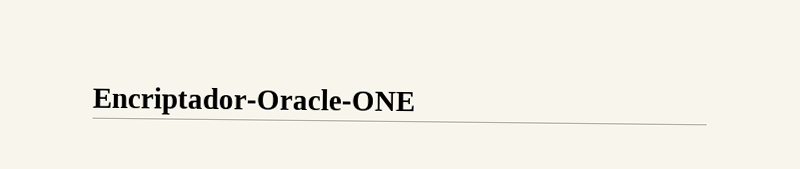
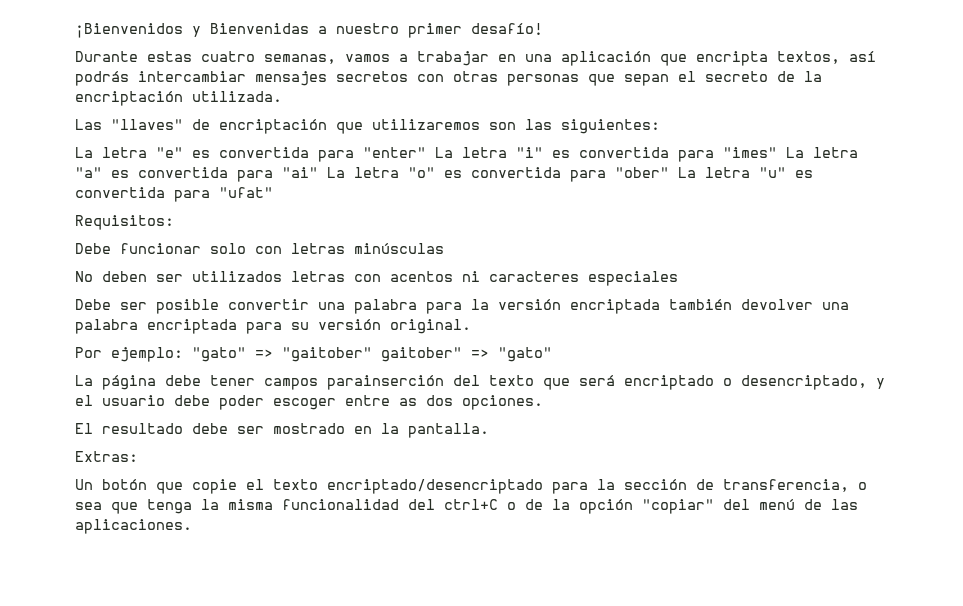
- Encriptador-Oracle-ONE
+ ¡Bienvenidos y Bienvenidas a nuestro primer desafío!
+ Durante estas cuatro semanas, vamos a trabajar en una aplicación que encripta textos, así podrás intercambiar mensajes secretos con otras personas que sepan el secreto de la encriptación utilizada.
+ Las "llaves" de encriptación que utilizaremos son las siguientes:
+ La letra "e" es convertida para "enter" La letra "i" es convertida para "imes" La letra "a" es convertida para "ai" La letra "o" es convertida para "ober" La letra "u" es convertida para "ufat"
+ Requisitos:
+ Debe funcionar solo con letras minúsculas
+ No deben ser utilizados letras con acentos ni caracteres especiales
+ Debe ser posible convertir una palabra para la versión encriptada también devolver una palabra encriptada para su versión original.
+ Por ejemplo: "gato" => "gaitober" gaitober" => "gato"
+ La página debe tener campos parainserción del texto que será encriptado o desencriptado, y el usuario debe poder escoger entre as dos opciones.
+ El resultado debe ser mostrado en la pantalla.
+ Extras:
+ Un botón que copie el texto encriptado/desencriptado para la sección de transferencia, o sea que tenga la misma funcionalidad del ctrl+C o de la opción "copiar" del menú de las aplicaciones.

